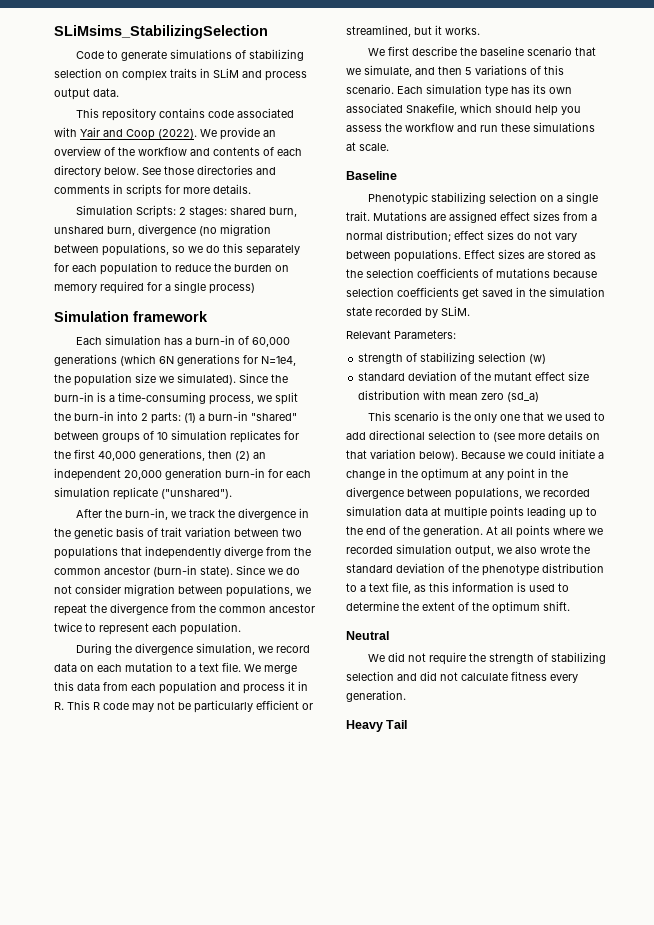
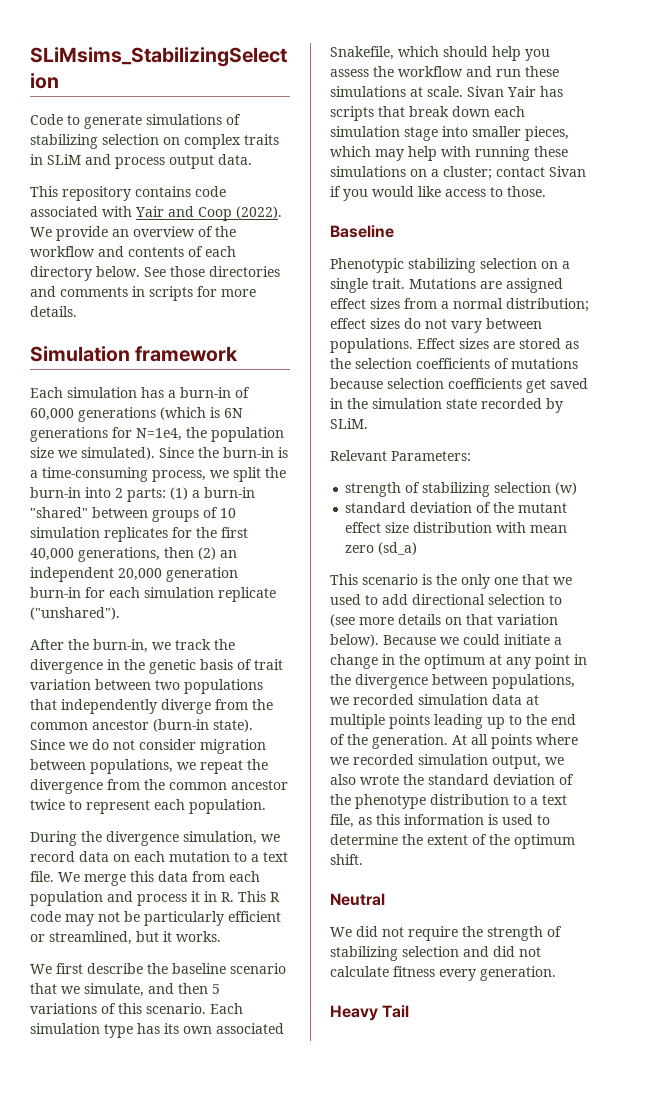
- Simulation Scripts: 2 stages: shared burn, unshared burn, divergence (no migration between populations, so we do this separately for each population to reduce the burden on memory required for a single process)
- Each simulation has a burn-in of 60,000 generations (which 6N generations for N=1e4, the population size we simulated).
+ Each simulation has a burn-in of 60,000 generations (which is 6N generations for N=1e4, the population size we simulated).
+ Sivan Yair has scripts that break down each simulation stage into smaller pieces, which may help with running these simulations on a cluster; contact Sivan if you would like access to those.

